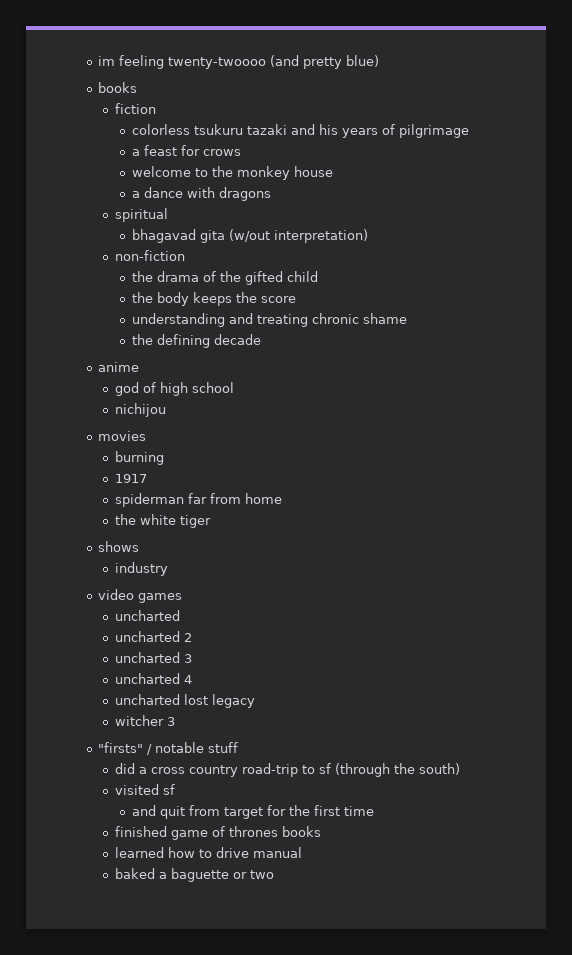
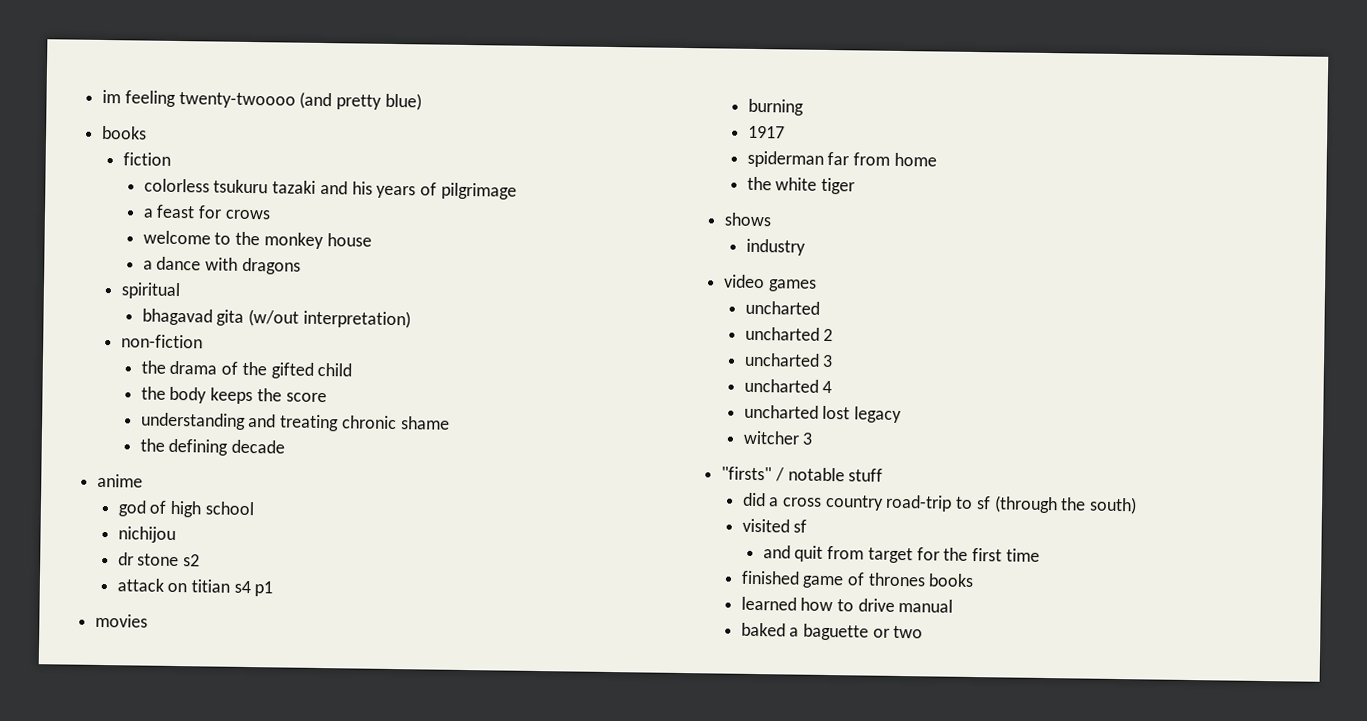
+ dr stone s2
+ attack on titian s4 p1

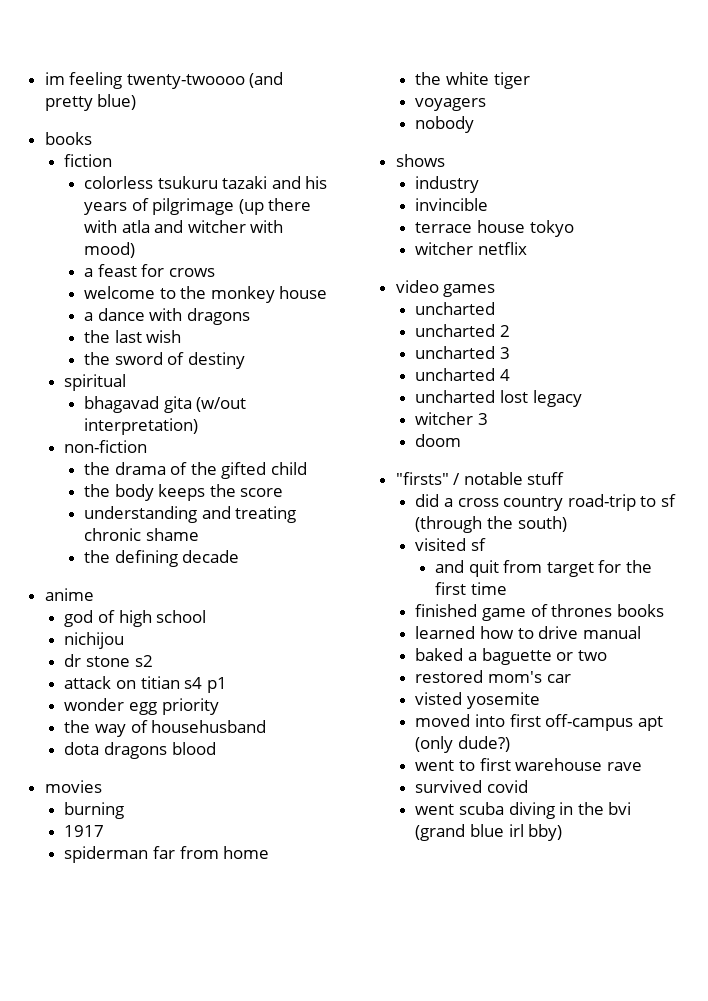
- colorless tsukuru tazaki and his years of pilgrimage
+ colorless tsukuru tazaki and his years of pilgrimage (up there with atla and witcher with mood)
+ the last wish
+ the sword of destiny
+ wonder egg priority
+ the way of househusband
+ dota dragons blood
+ voyagers
+ nobody
+ invincible
+ terrace house tokyo
+ witcher netflix
+ doom
+ restored mom's car
+ visted yosemite
+ moved into first off-campus apt (only dude?)
+ went to first warehouse rave
+ survived covid
+ went scuba diving in the bvi (grand blue irl bby)

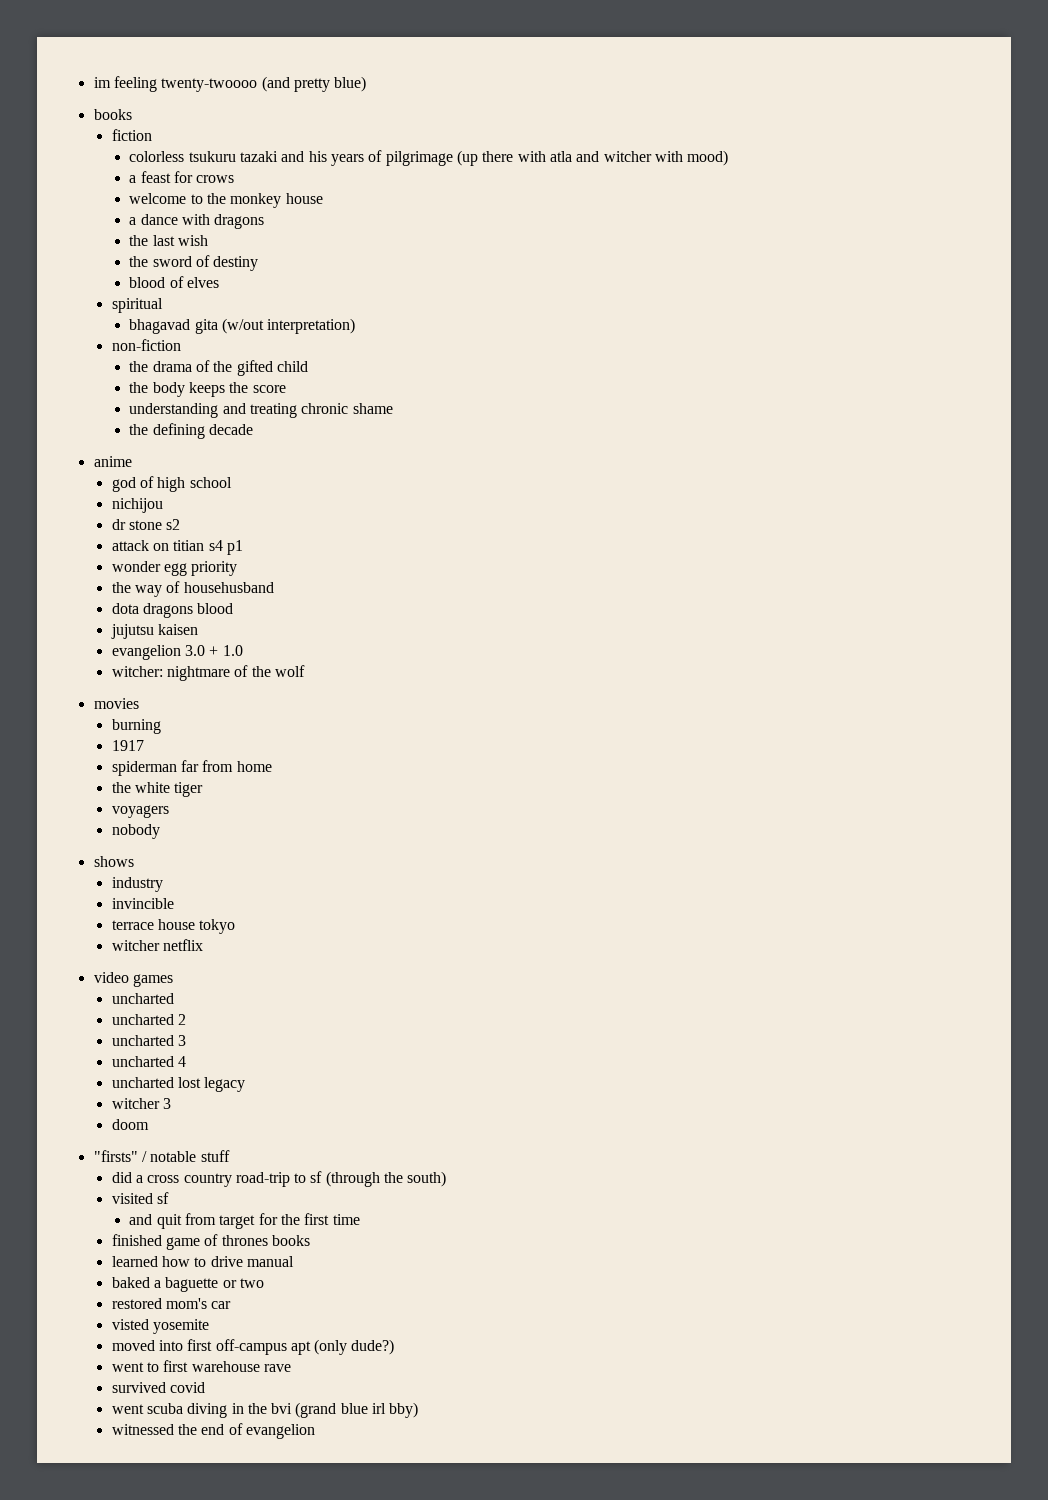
+ blood of elves
+ jujutsu kaisen
+ evangelion 3.0 + 1.0
+ witcher: nightmare of the wolf
+ witnessed the end of evangelion

